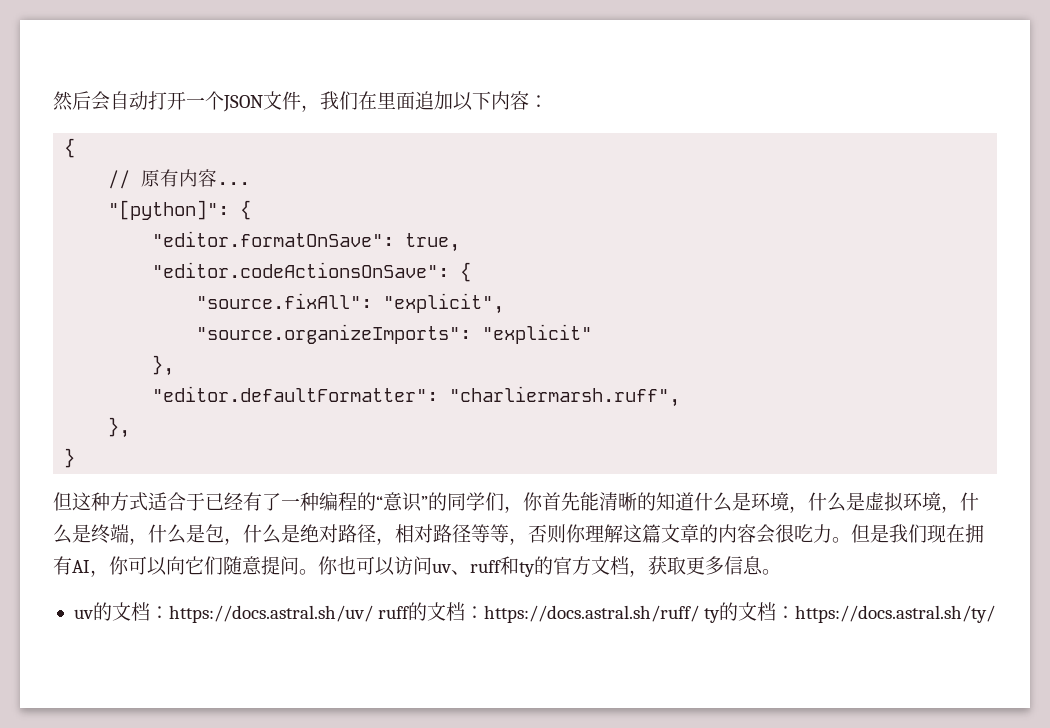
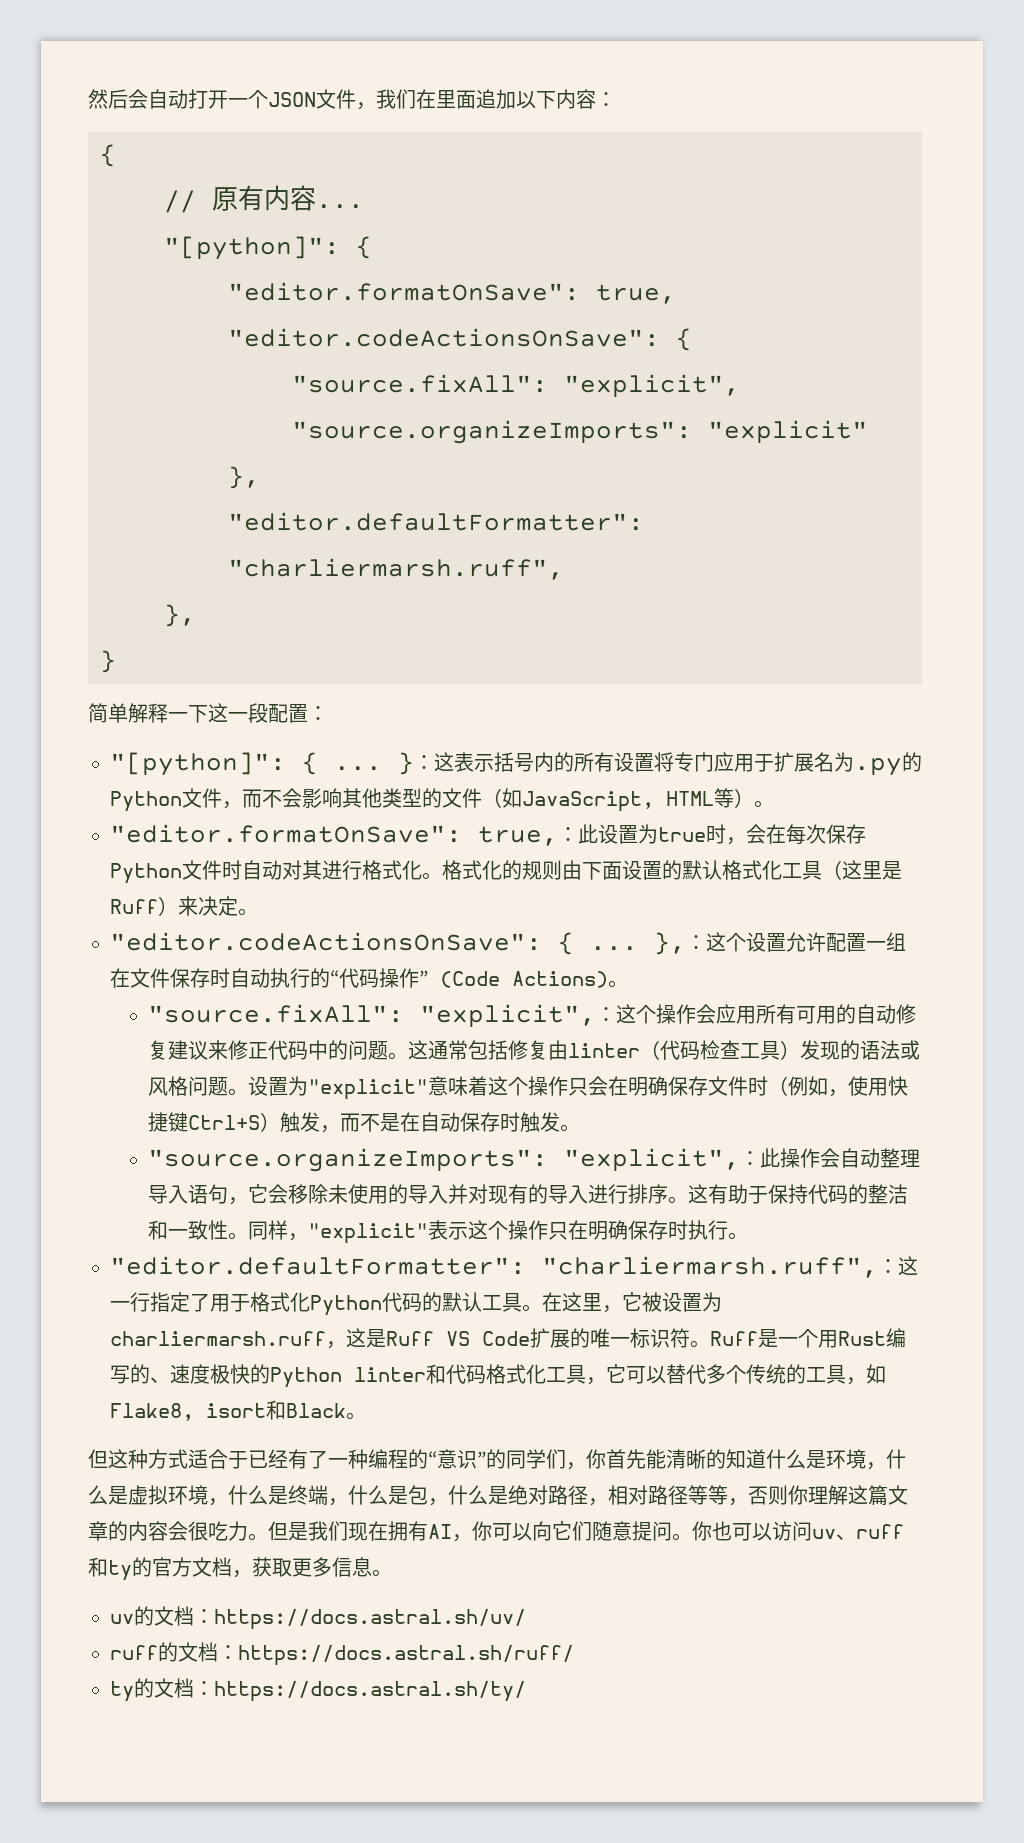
+ 简单解释一下这一段配置：
+ "[python]": { ... }：这表示括号内的所有设置将专门应用于扩展名为.py的Python文件，而不会影响其他类型的文件（如JavaScript, HTML等）。
+ "editor.formatOnSave": true,：此设置为true时，会在每次保存Python文件时自动对其进行格式化。格式化的规则由下面设置的默认格式化工具（这里是Ruff）来决定。
+ "editor.codeActionsOnSave": { ... },：这个设置允许配置一组在文件保存时自动执行的“代码操作” (Code Actions)。
+ "source.fixAll": "explicit",：这个操作会应用所有可用的自动修复建议来修正代码中的问题。这通常包括修复由linter（代码检查工具）发现的语法或风格问题。设置为"explicit"意味着这个操作只会在明确保存文件时（例如，使用快捷键Ctrl+S）触发，而不是在自动保存时触发。
+ "source.organizeImports": "explicit",：此操作会自动整理导入语句，它会移除未使用的导入并对现有的导入进行排序。这有助于保持代码的整洁和一致性。同样，"explicit"表示这个操作只在明确保存时执行。
+ "editor.defaultFormatter": "charliermarsh.ruff",：这一行指定了用于格式化Python代码的默认工具。在这里，它被设置为charliermarsh.ruff，这是Ruff VS Code扩展的唯一标识符。Ruff是一个用Rust编写的、速度极快的Python linter和代码格式化工具，它可以替代多个传统的工具，如Flake8, isort和Black。
- uv的文档：https://docs.astral.sh/uv/ ruff的文档：https://docs.astral.sh/ruff/ ty的文档：https://docs.astral.sh/ty/
+ uv的文档：https://docs.astral.sh/uv/
+ ruff的文档：https://docs.astral.sh/ruff/
+ ty的文档：https://docs.astral.sh/ty/

